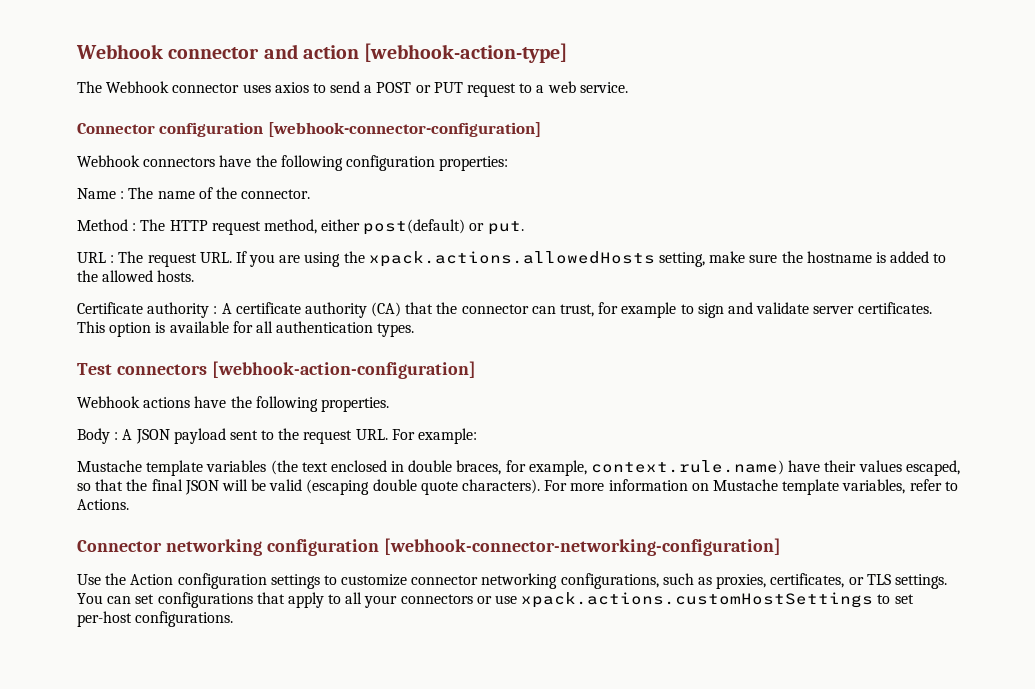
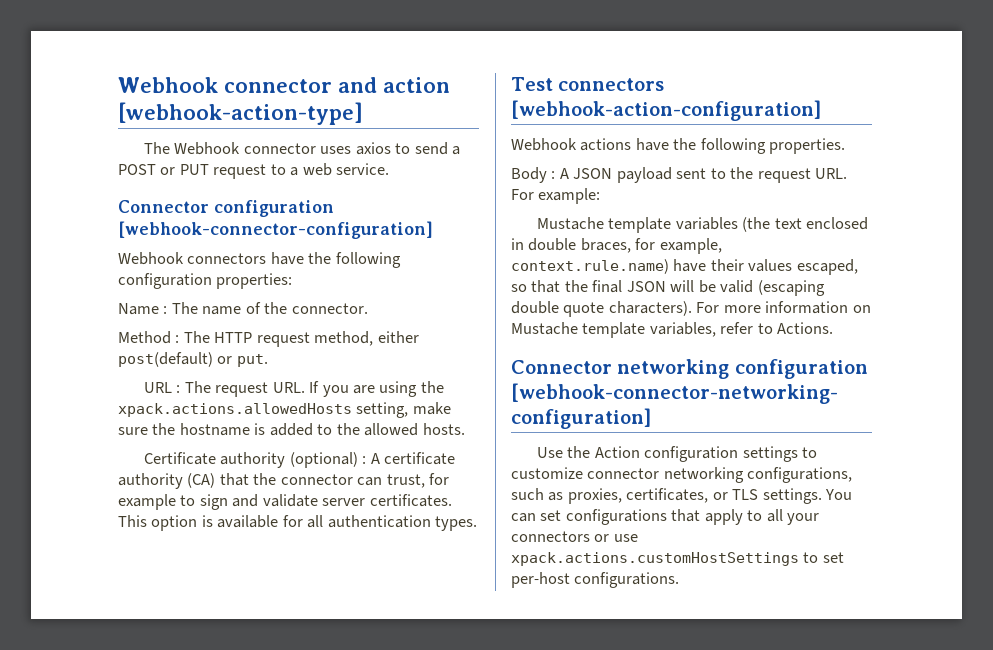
- Certificate authority : A certificate authority (CA) that the connector can trust, for example to sign and validate server certificates.
+ Certificate authority (optional) : A certificate authority (CA) that the connector can trust, for example to sign and validate server certificates.

